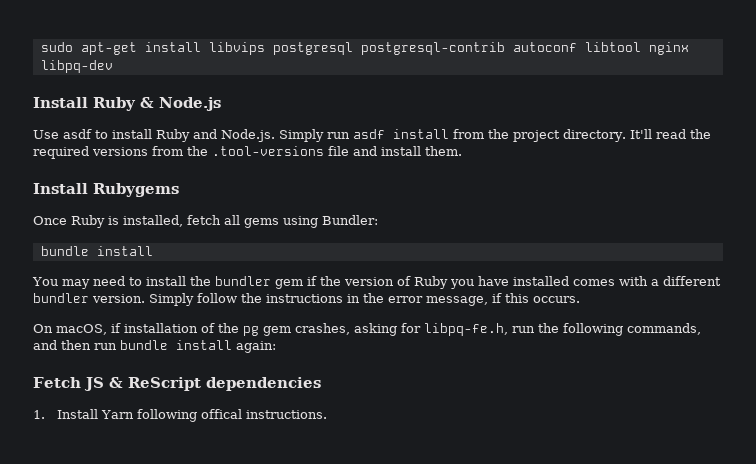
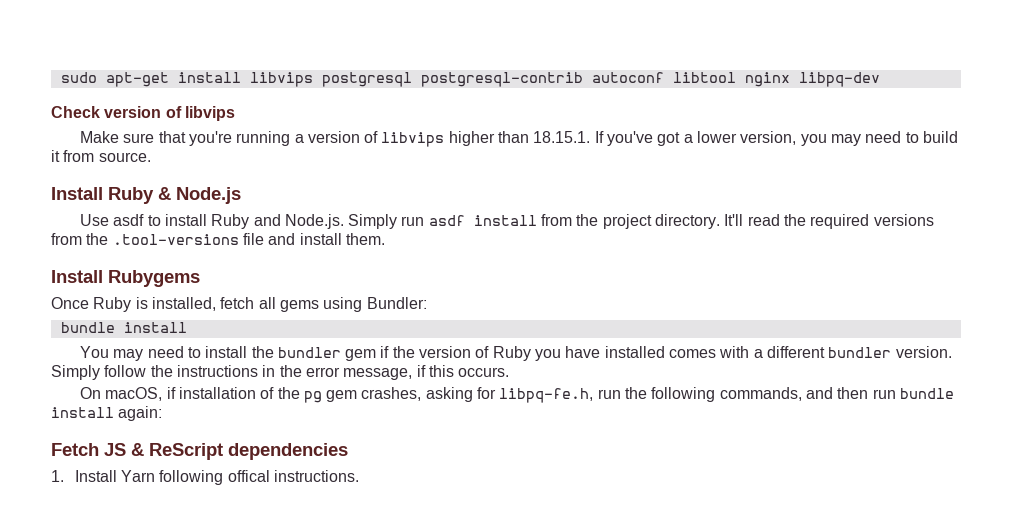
+ Check version of libvips
+ Make sure that you're running a version of libvips higher than 18.15.1. If you've got a lower version, you may need to build it from source.

